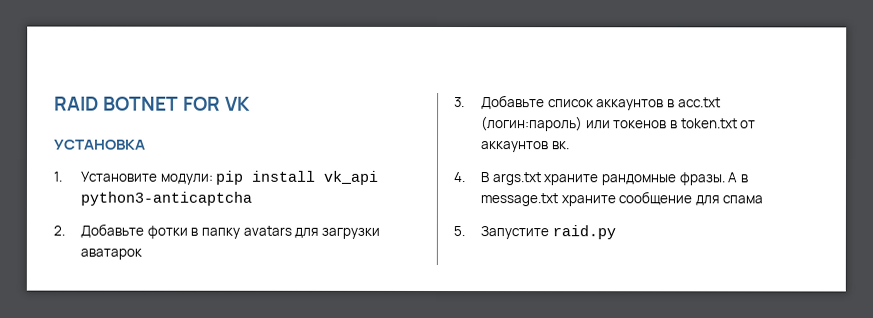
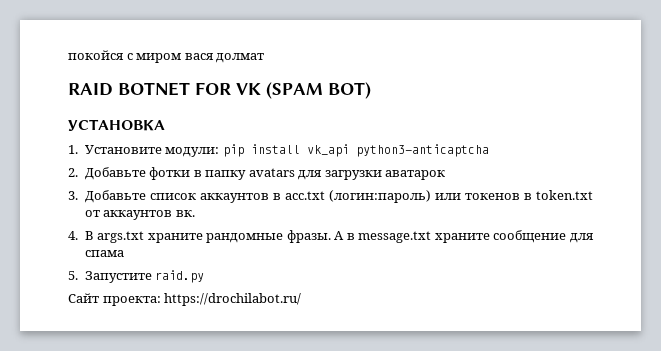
+ покойся с миром вася долмат
- RAID BOTNET FOR VK
+ RAID BOTNET FOR VK (SPAM BOT)
+ Сайт проекта: https://drochilabot.ru/

